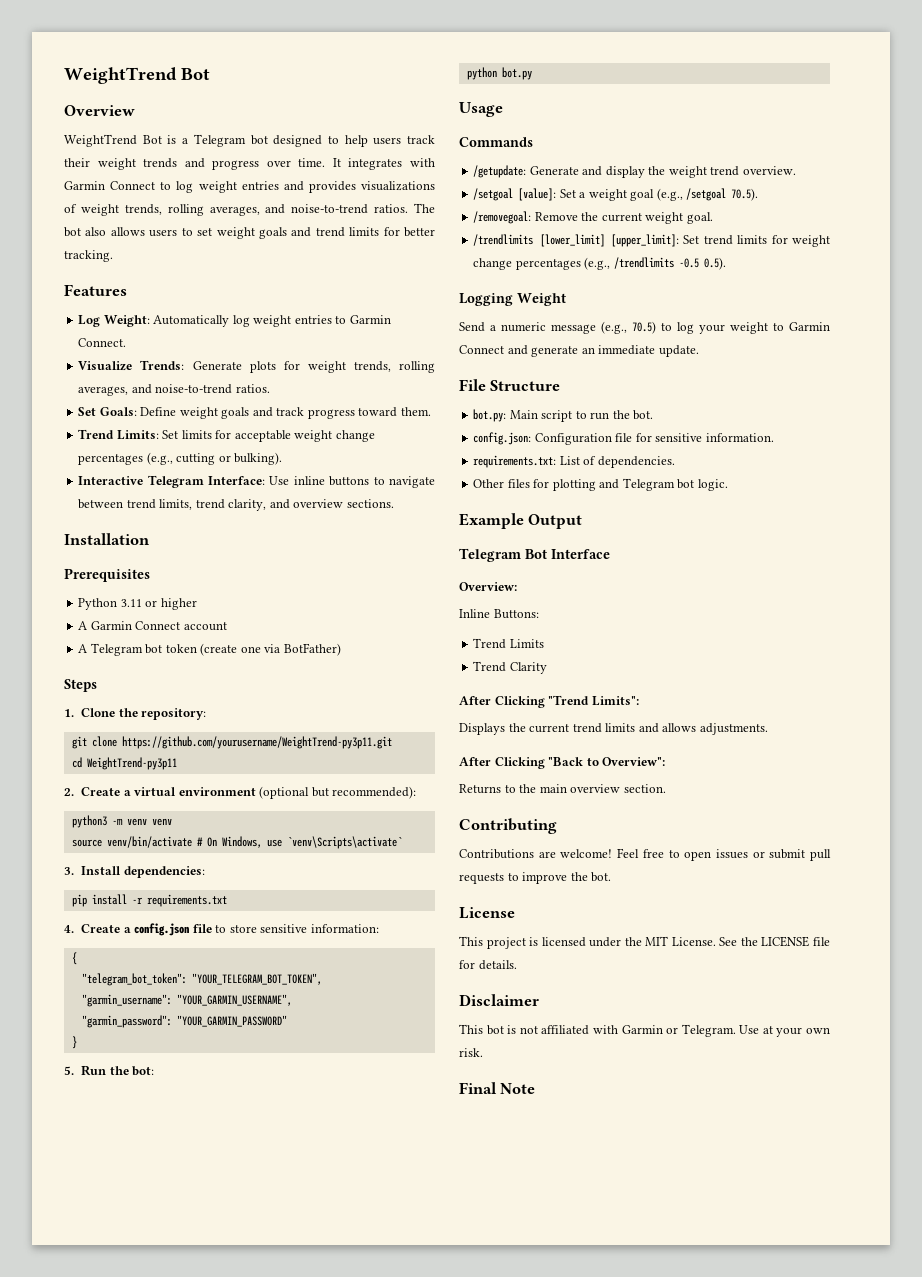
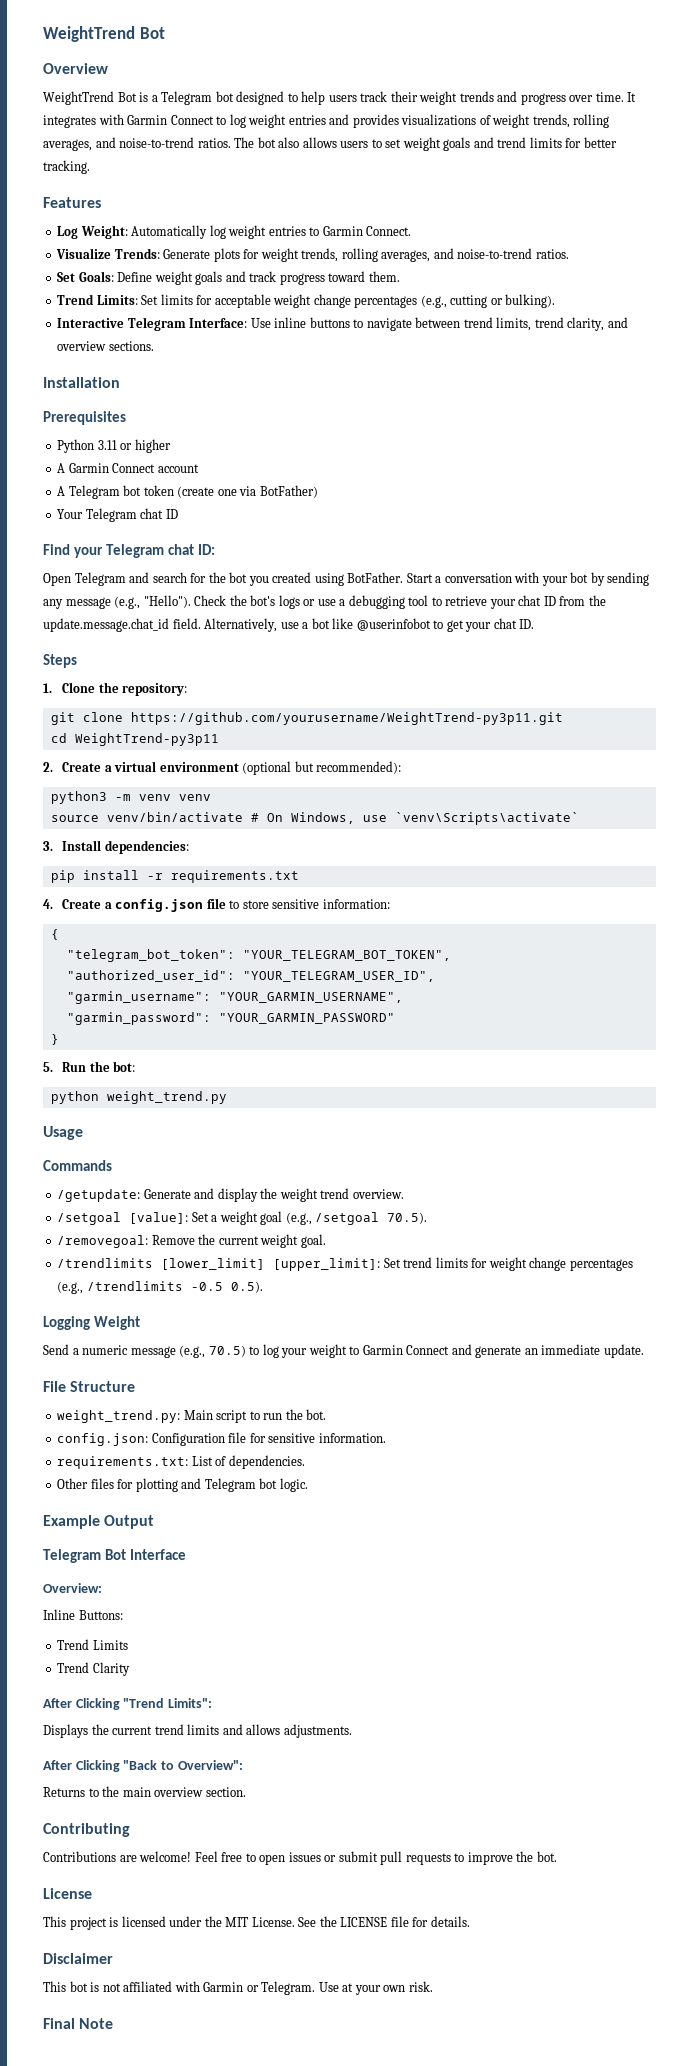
+ Your Telegram chat ID
+ Find your Telegram chat ID:
+ Open Telegram and search for the bot you created using BotFather. Start a conversation with your bot by sending any message (e.g., "Hello"). Check the bot's logs or use a debugging tool to retrieve your chat ID from the update.message.chat_id field. Alternatively, use a bot like @userinfobot to get your chat ID.
+ "authorized_user_id": "YOUR_TELEGRAM_USER_ID",
- python bot.py
+ python weight_trend.py
- bot.py: Main script to run the bot.
+ weight_trend.py: Main script to run the bot.

